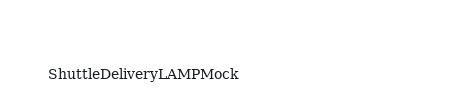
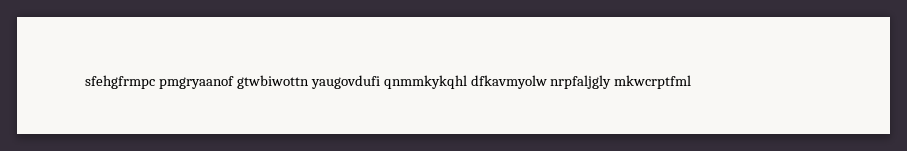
- ShuttleDeliveryLAMPMock
+ sfehgfrmpc pmgryaanof gtwbiwottn yaugovdufi qnmmkykqhl dfkavmyolw nrpfaljgly mkwcrptfml

